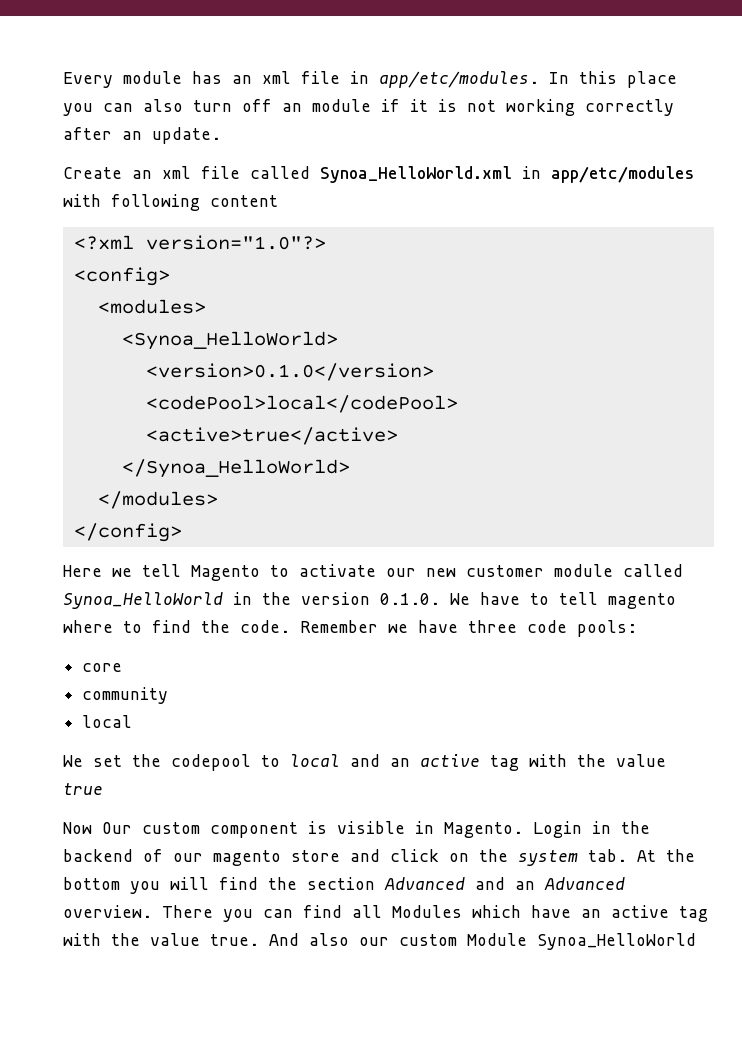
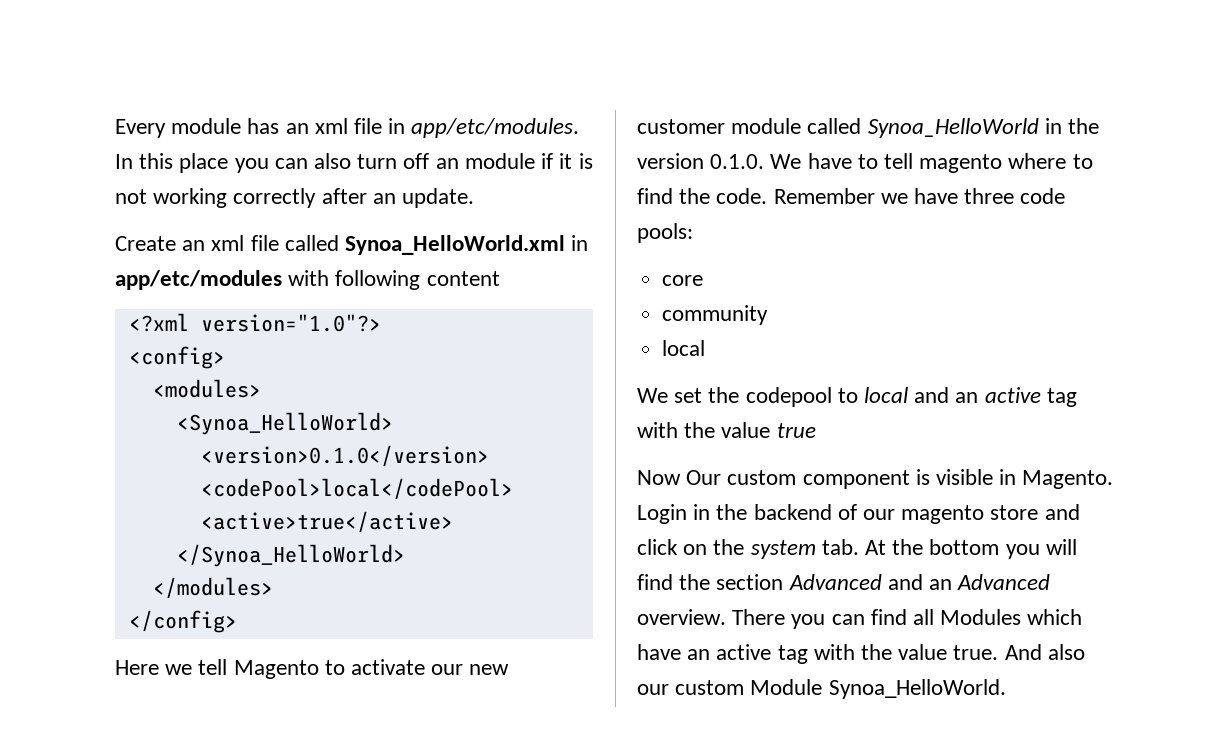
- And also our custom Module Synoa_HelloWorld
+ And also our custom Module Synoa_HelloWorld.

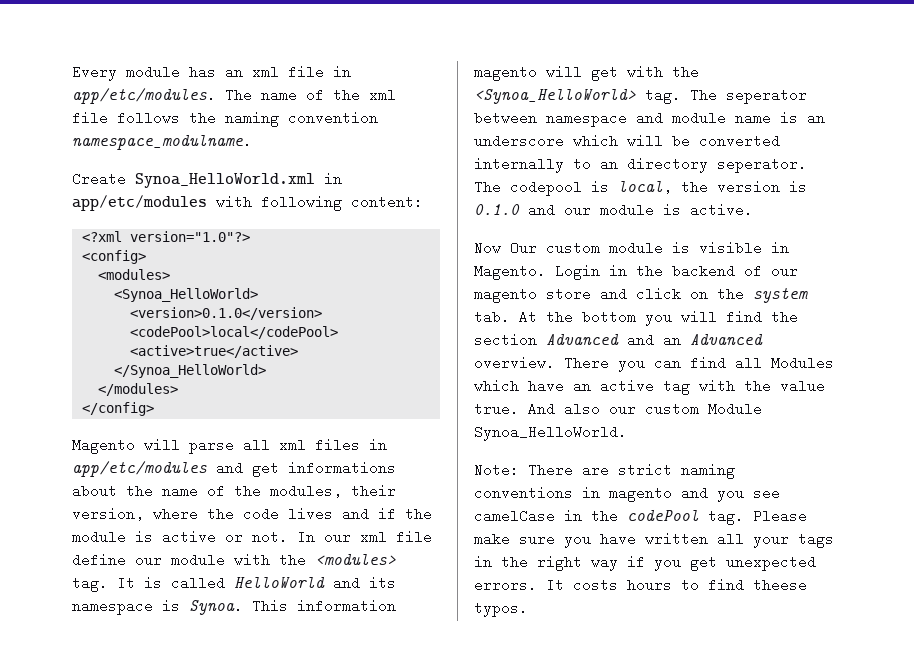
- In this place you can also turn off an module if it is not working correctly after an update.
- Create an xml file called Synoa_HelloWorld.xml in app/etc/modules with following content
+ The name of the xml file follows the naming convention namespace_modulname.
+ Create Synoa_HelloWorld.xml in app/etc/modules with following content:
- Here we tell Magento to activate our new customer module called Synoa_HelloWorld in the version 0.1.0. We have to tell magento where to find the code. Remember we have three code pools:
- core
- community
- local
- We set the codepool to local and an active tag with the value true
+ Magento will parse all xml files in app/etc/modules and get informations about the name of the modules, their version, where the code lives and if the module is active or not. In our xml file define our module with the <modules> tag. It is called HelloWorld and its namespace is Synoa. This information magento will get with the <Synoa_HelloWorld> tag. The seperator between namespace and module name is an underscore which will be converted internally to an directory seperator. The codepool is local, the version is 0.1.0 and our module is active.
- Now Our custom component is visible in Magento.
+ Now Our custom module is visible in Magento.
+ Note: There are strict naming conventions in magento and you see camelCase in the codePool tag. Please make sure you have written all your tags in the right way if you get unexpected errors. It costs hours to find theese typos.

